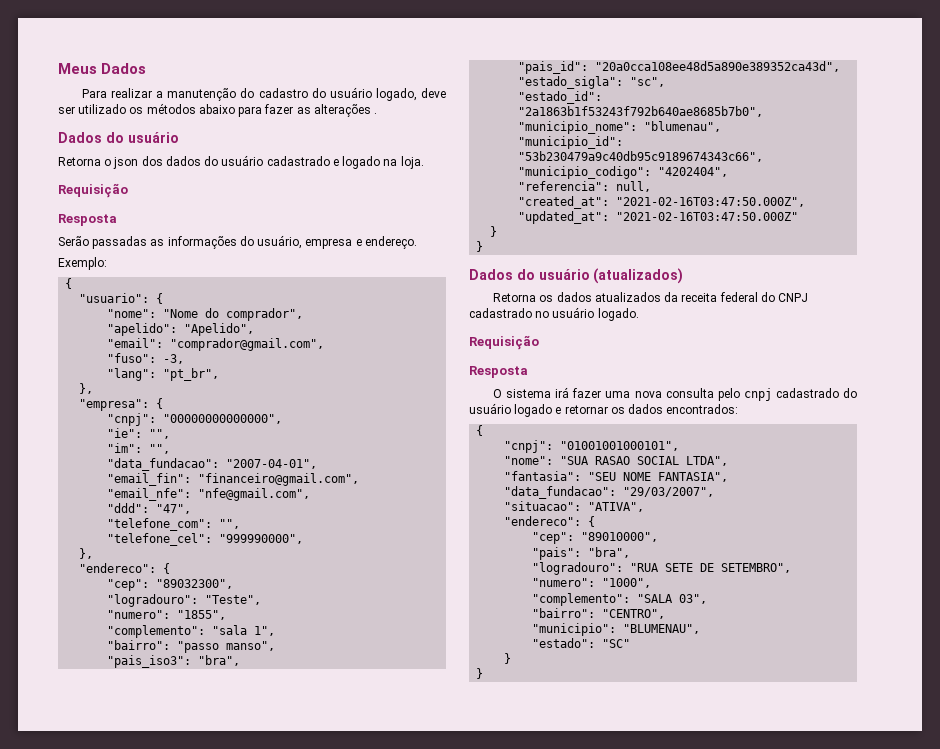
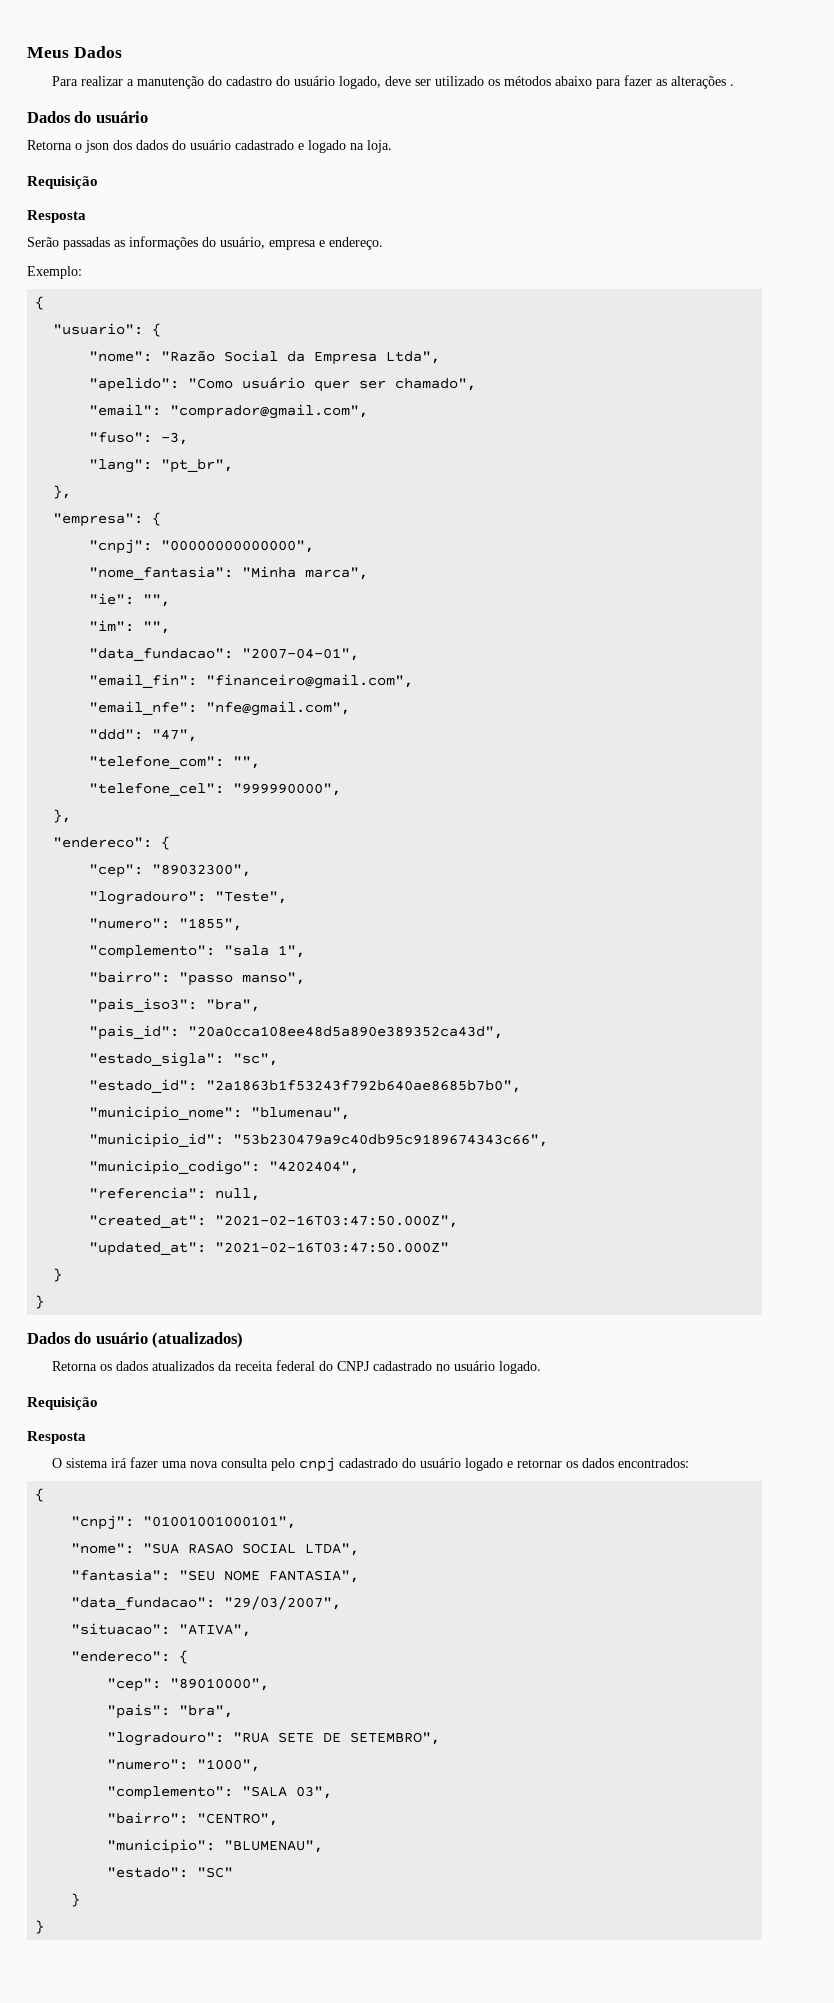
- "nome": "Nome do comprador",
- "apelido": "Apelido",
+ "nome": "Razão Social da Empresa Ltda",
+ "apelido": "Como usuário quer ser chamado",
+ "nome_fantasia": "Minha marca",

